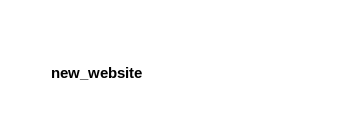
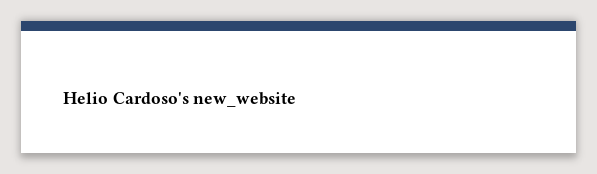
- new_website
+ Helio Cardoso's new_website

